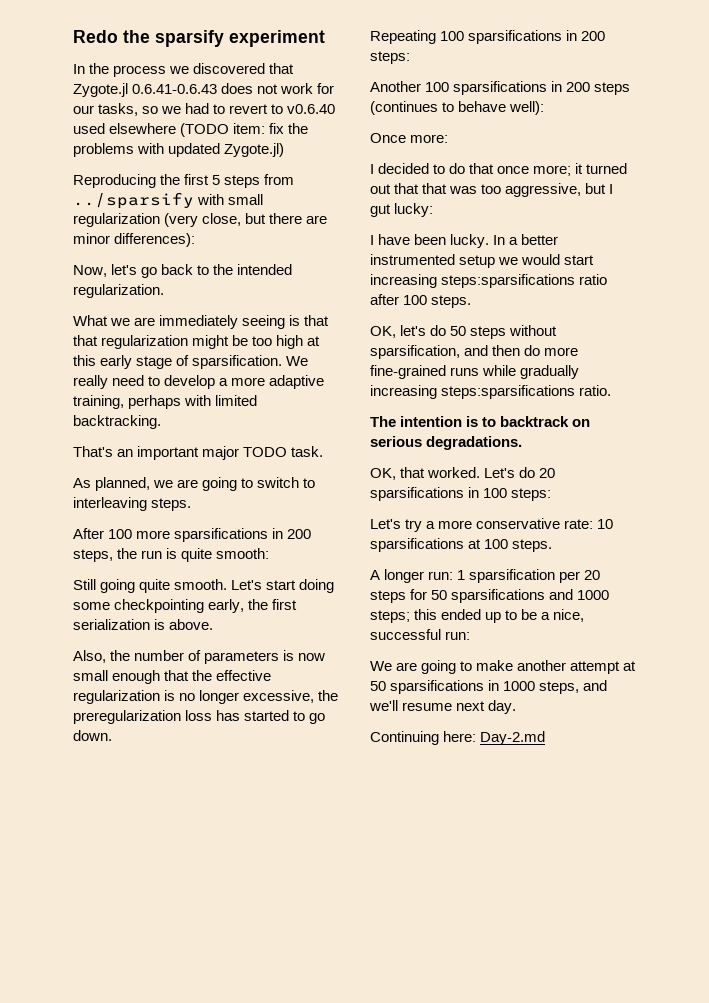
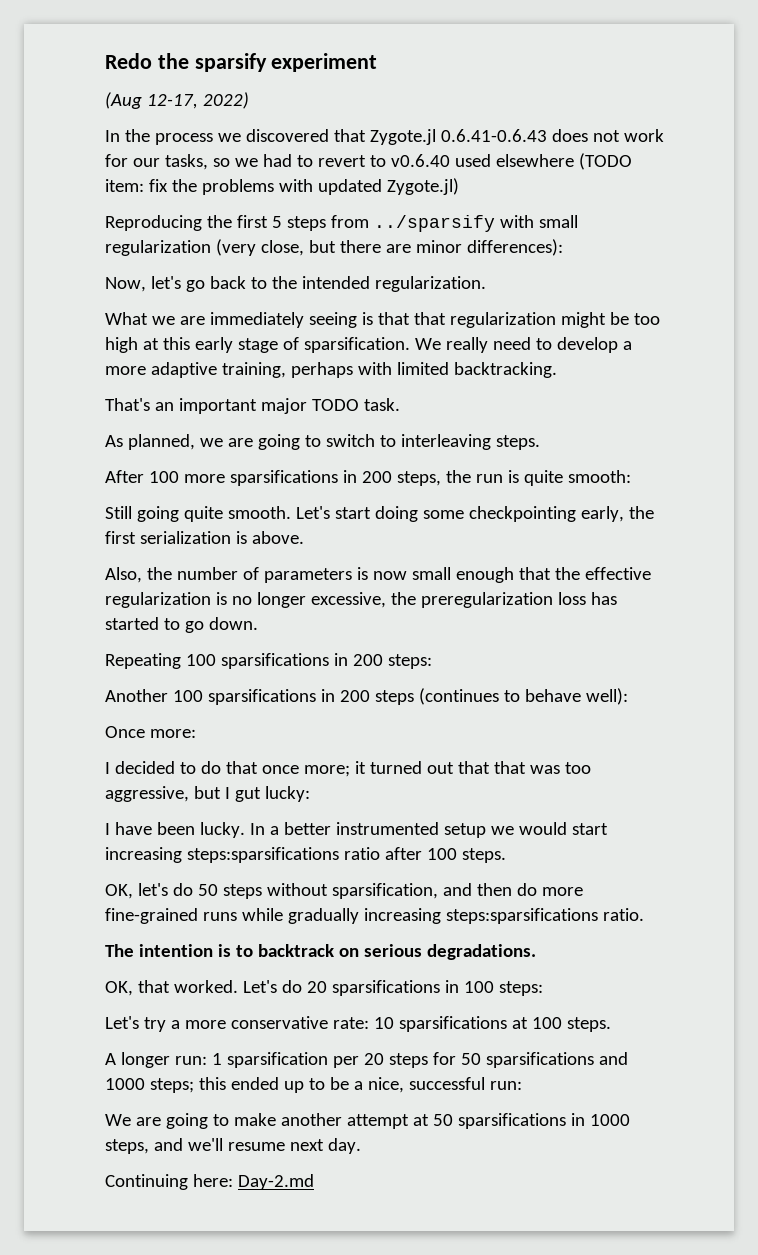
+ (Aug 12-17, 2022)

